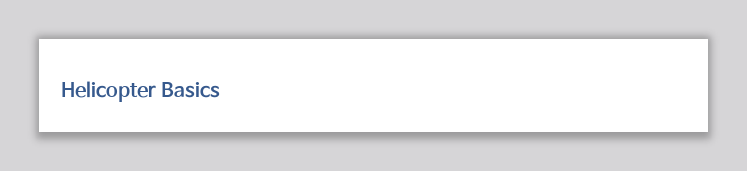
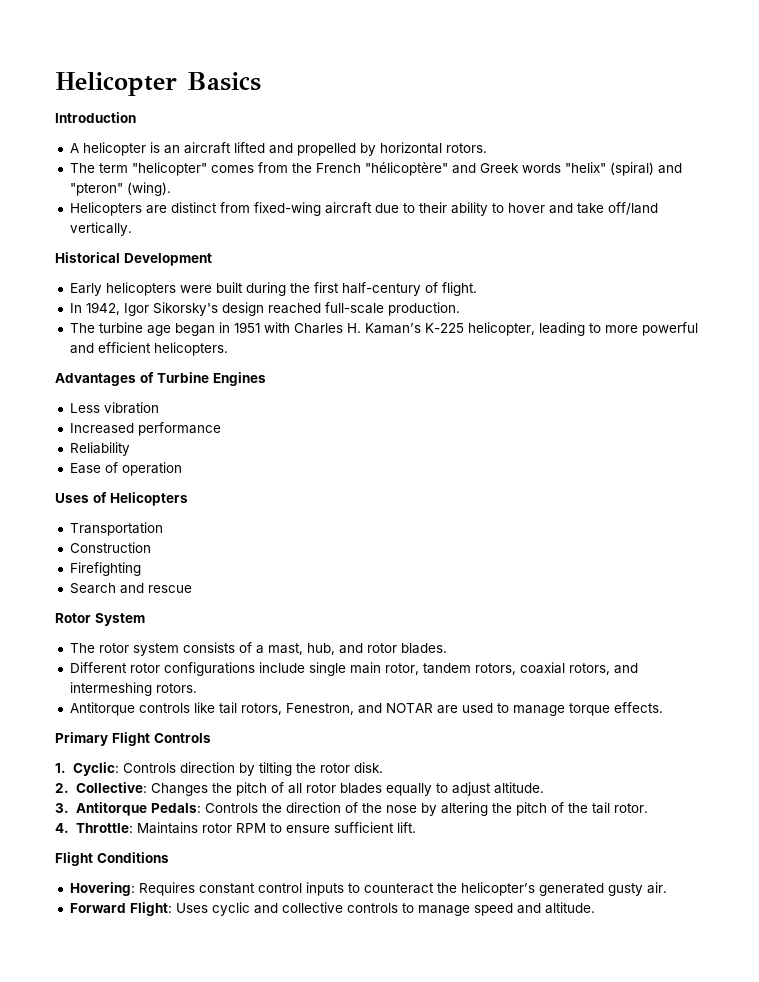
+ Introduction
+ A helicopter is an aircraft lifted and propelled by horizontal rotors.
+ The term "helicopter" comes from the French "hélicoptère" and Greek words "helix" (spiral) and "pteron" (wing).
+ Helicopters are distinct from fixed-wing aircraft due to their ability to hover and take off/land vertically.
+ Historical Development
+ Early helicopters were built during the first half-century of flight.
+ In 1942, Igor Sikorsky's design reached full-scale production.
+ The turbine age began in 1951 with Charles H. Kaman’s K-225 helicopter, leading to more powerful and efficient helicopters.
+ Advantages of Turbine Engines
+ Less vibration
+ Increased performance
+ Reliability
+ Ease of operation
+ Uses of Helicopters
+ Transportation
+ Construction
+ Firefighting
+ Search and rescue
+ Rotor System
+ The rotor system consists of a mast, hub, and rotor blades.
+ Different rotor configurations include single main rotor, tandem rotors, coaxial rotors, and intermeshing rotors.
+ Antitorque controls like tail rotors, Fenestron, and NOTAR are used to manage torque effects.
+ Primary Flight Controls
+ 1. Cyclic: Controls direction by tilting the rotor disk.
+ 2. Collective: Changes the pitch of all rotor blades equally to adjust altitude.
+ 3. Antitorque Pedals: Controls the direction of the nose by altering the pitch of the tail rotor.
+ 4. Throttle: Maintains rotor RPM to ensure sufficient lift.
+ Flight Conditions
+ Hovering: Requires constant control inputs to counteract the helicopter’s generated gusty air.
+ Forward Flight: Uses cyclic and collective controls to manage speed and altitude.

